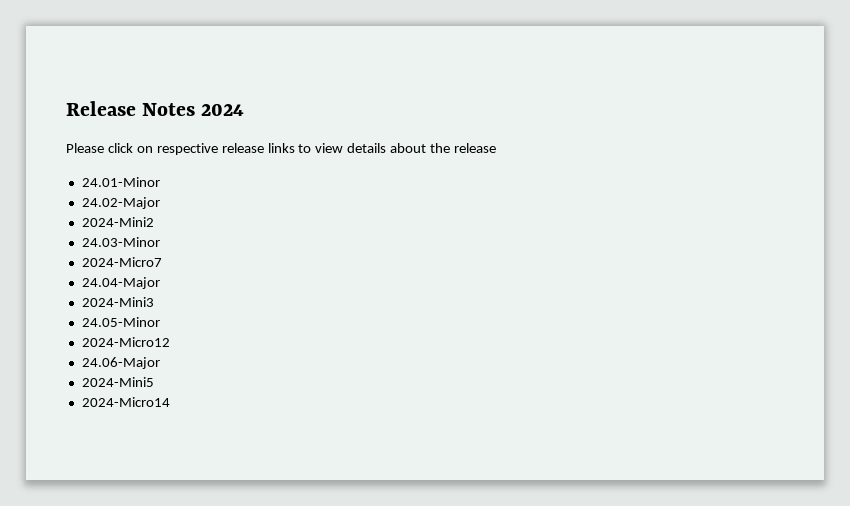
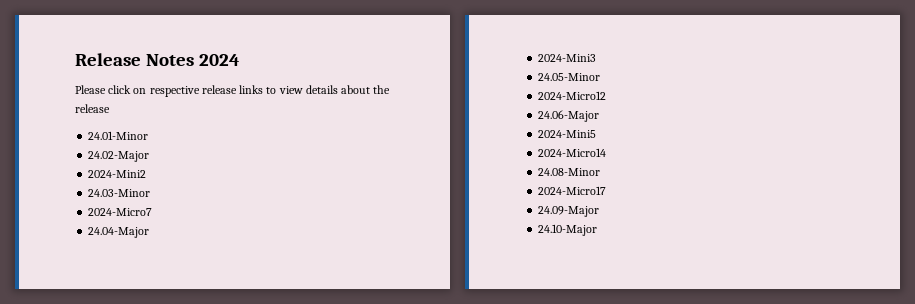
+ 24.08-Minor
+ 2024-Micro17
+ 24.09-Major
+ 24.10-Major

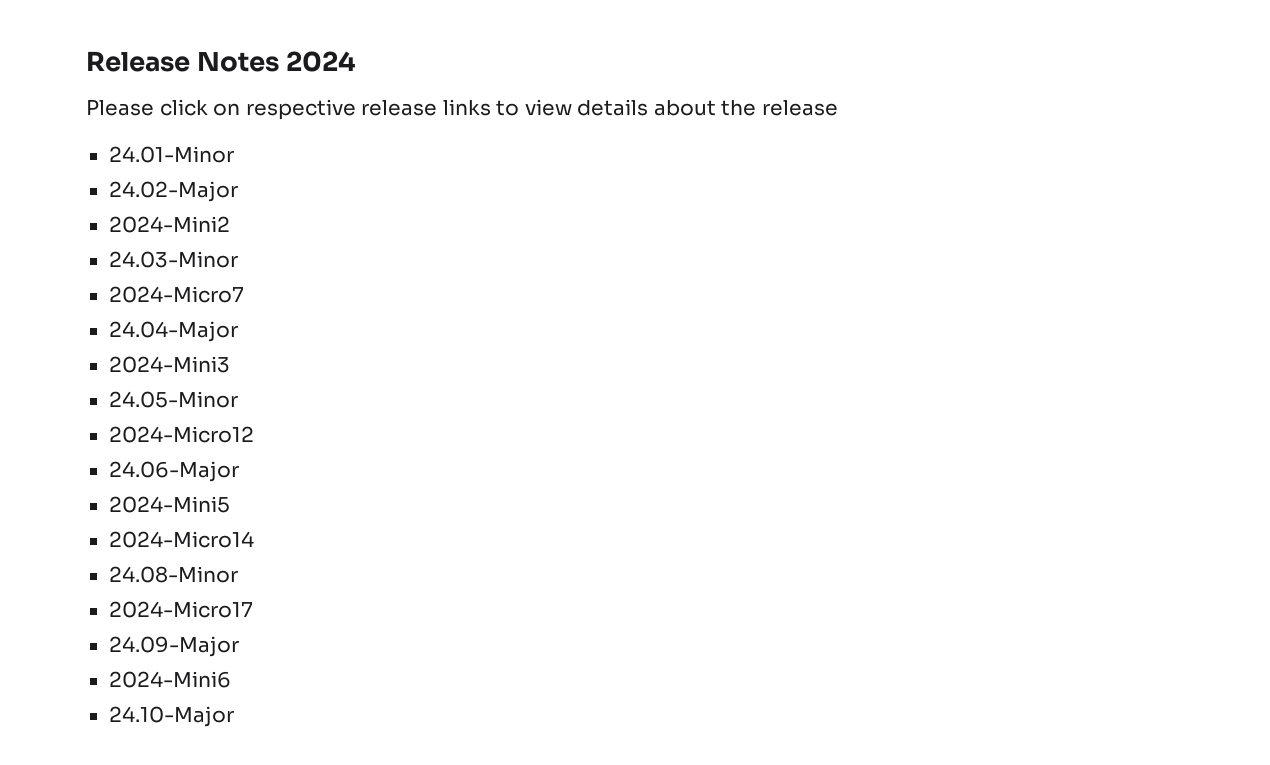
+ 2024-Mini6

